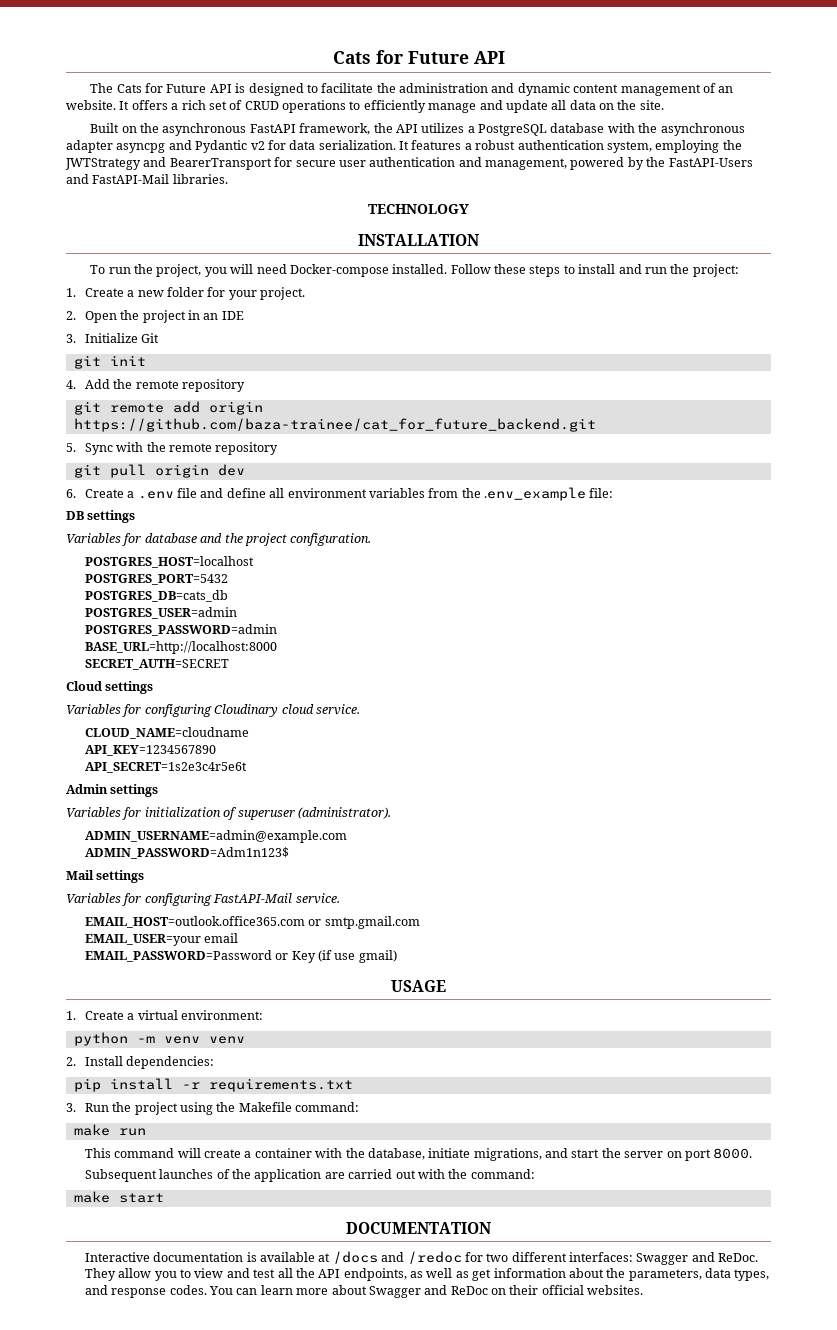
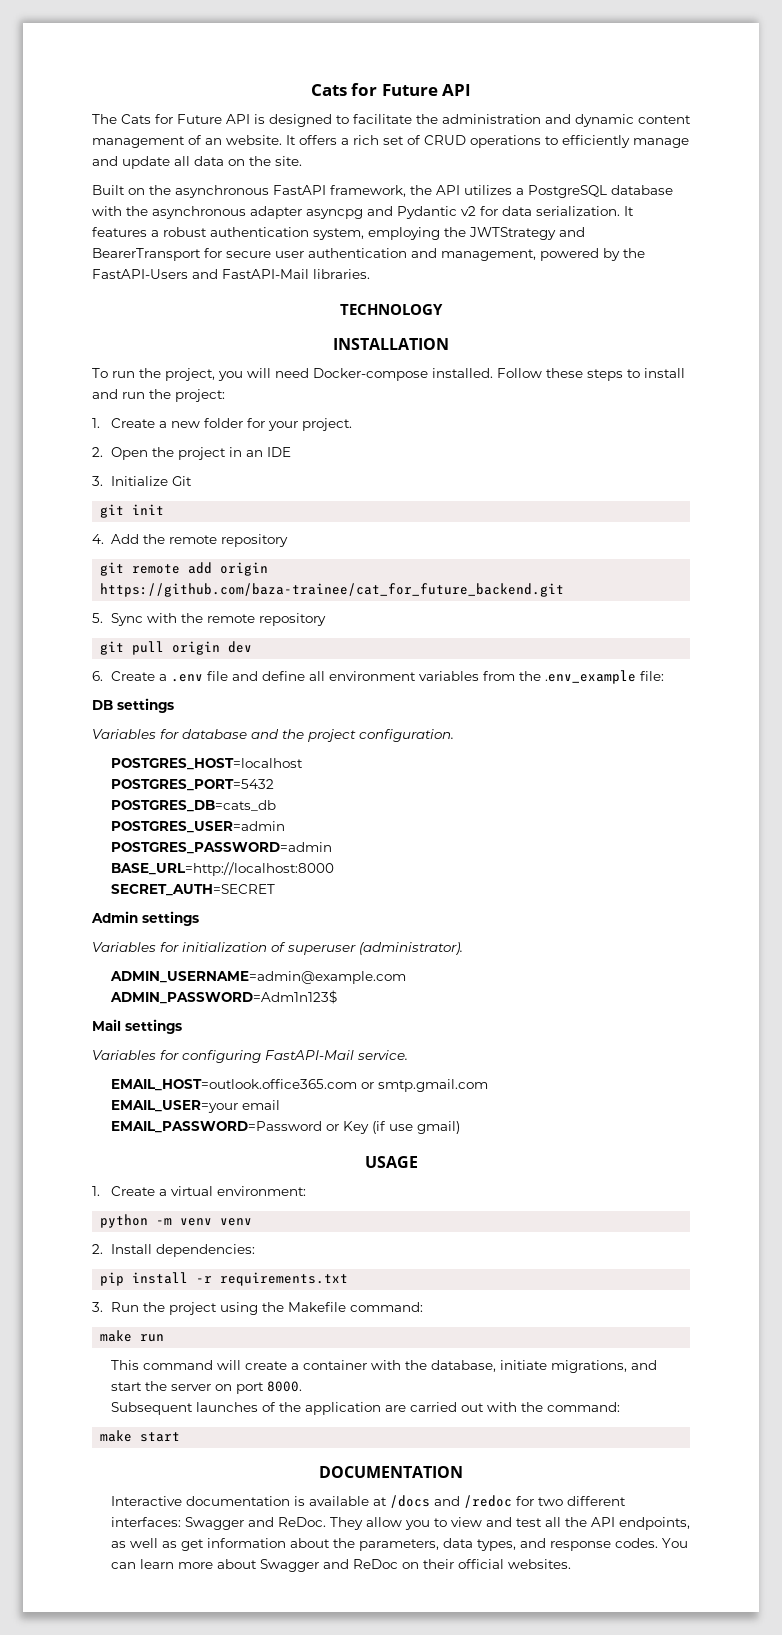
- Cloud settings
- Variables for configuring Cloudinary cloud service.
- CLOUD_NAME=cloudname
- API_KEY=1234567890
- API_SECRET=1s2e3c4r5e6t

